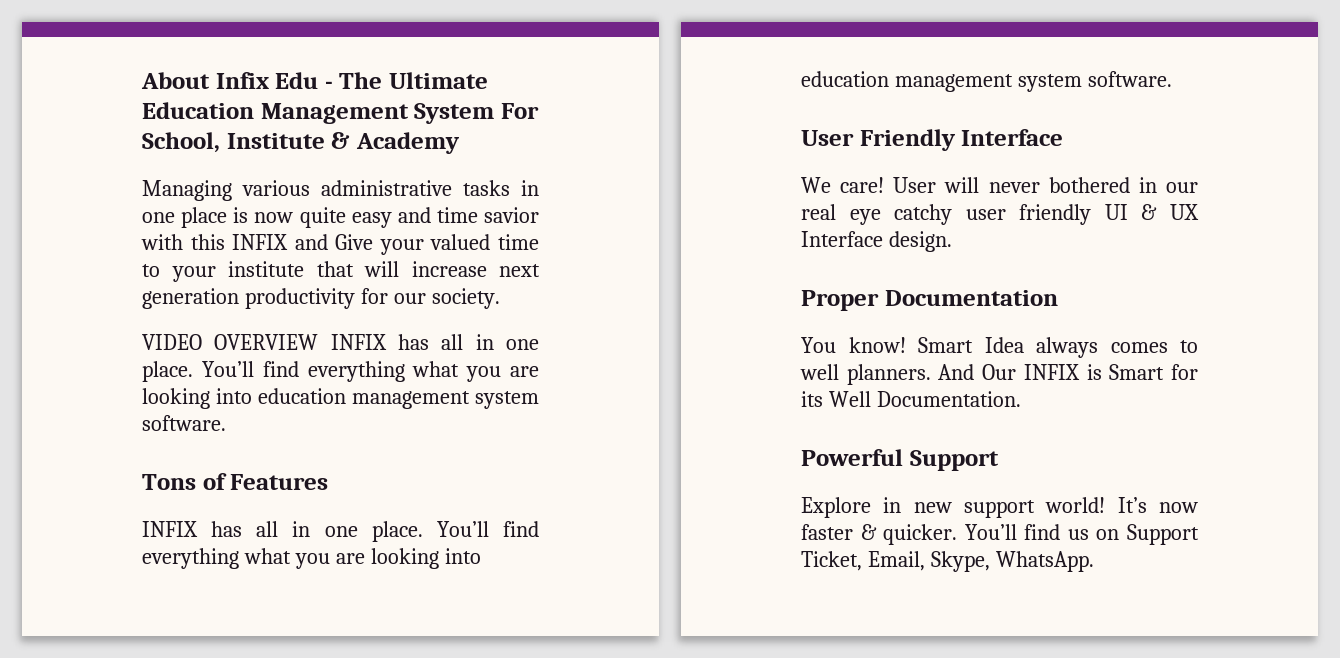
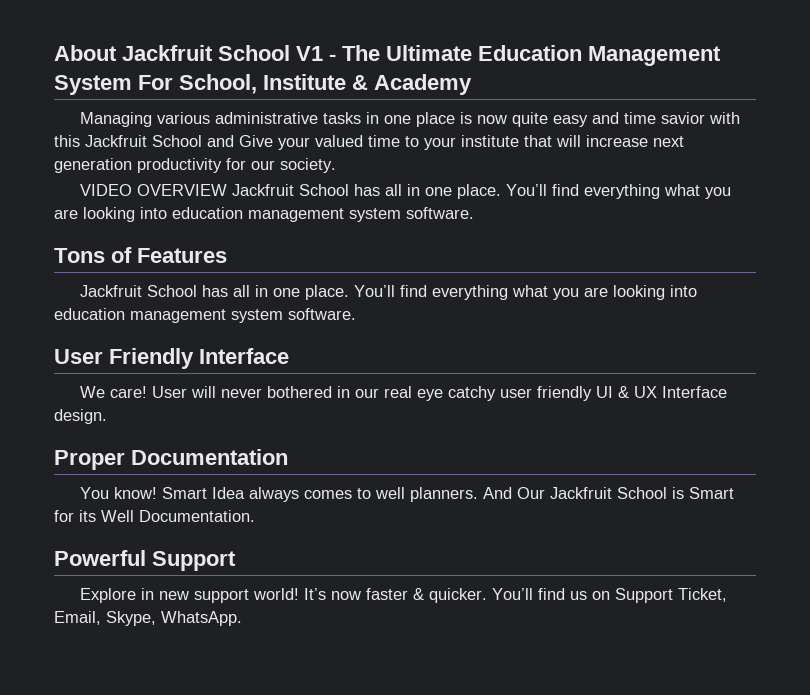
- About Infix Edu - The Ultimate Education Management System For School, Institute & Academy
+ About Jackfruit School V1 - The Ultimate Education Management System For School, Institute & Academy
- Managing various administrative tasks in one place is now quite easy and time savior with this INFIX and Give your valued time to your institute that will increase next generation productivity for our society.
+ Managing various administrative tasks in one place is now quite easy and time savior with this Jackfruit School and Give your valued time to your institute that will increase next generation productivity for our society.
- VIDEO OVERVIEW INFIX has all in one place.
+ VIDEO OVERVIEW Jackfruit School has all in one place.
  Tons of Features
- INFIX has all in one place.
+ Jackfruit School has all in one place.
- And Our INFIX is Smart for its Well Documentation.
+ And Our Jackfruit School is Smart for its Well Documentation.

